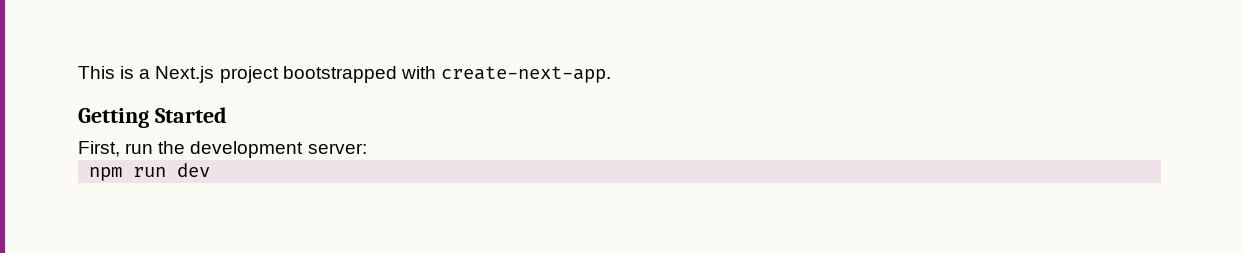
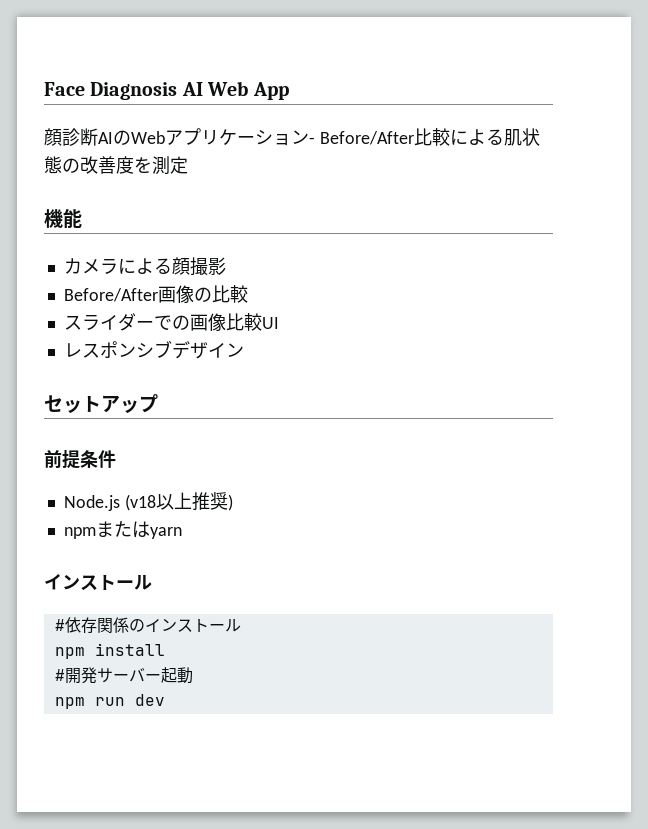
- This is a Next.js project bootstrapped with create-next-app.
- Getting Started
- First, run the development server:
+ Face Diagnosis AI Web App
+ 顔診断AIのWebアプリケーション- Before/After比較による肌状態の改善度を測定
+ 機能
+ カメラによる顔撮影
+ Before/After画像の比較
+ スライダーでの画像比較UI
+ レスポンシブデザイン
+ セットアップ
+ 前提条件
+ Node.js (v18以上推奨)
+ npmまたはyarn
+ インストール
+ #依存関係のインストール
+ npm install
+ #開発サーバー起動

